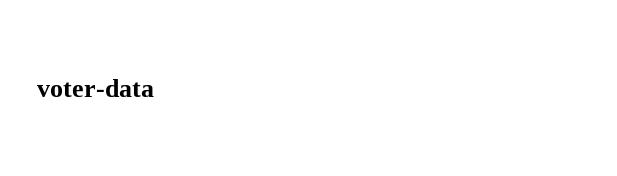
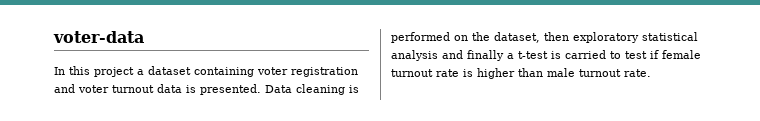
+ In this project a dataset containing voter registration and voter turnout data is presented. Data cleaning is performed on the dataset, then exploratory statistical analysis and finally a t-test is carried to test if female turnout rate is higher than male turnout rate.

